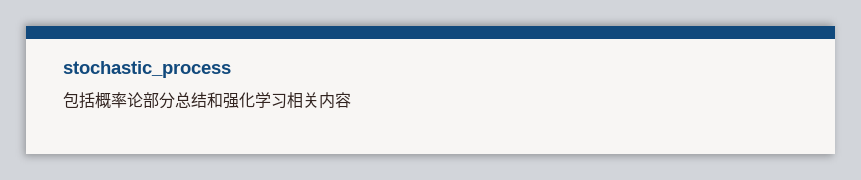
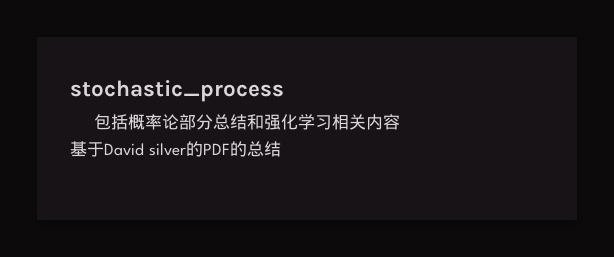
+ 基于David silver的PDF的总结

